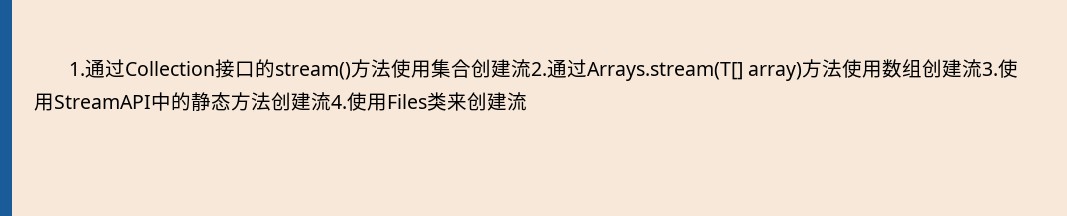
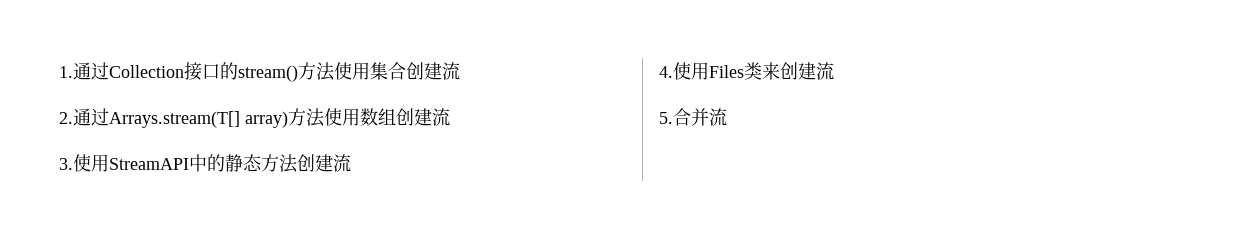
- 1.通过Collection接口的stream()方法使用集合创建流2.通过Arrays.stream(T[] array)方法使用数组创建流3.使用StreamAPI中的静态方法创建流4.使用Files类来创建流
+ 1.通过Collection接口的stream()方法使用集合创建流
+ 2.通过Arrays.stream(T[] array)方法使用数组创建流
+ 3.使用StreamAPI中的静态方法创建流
+ 4.使用Files类来创建流
+ 5.合并流

